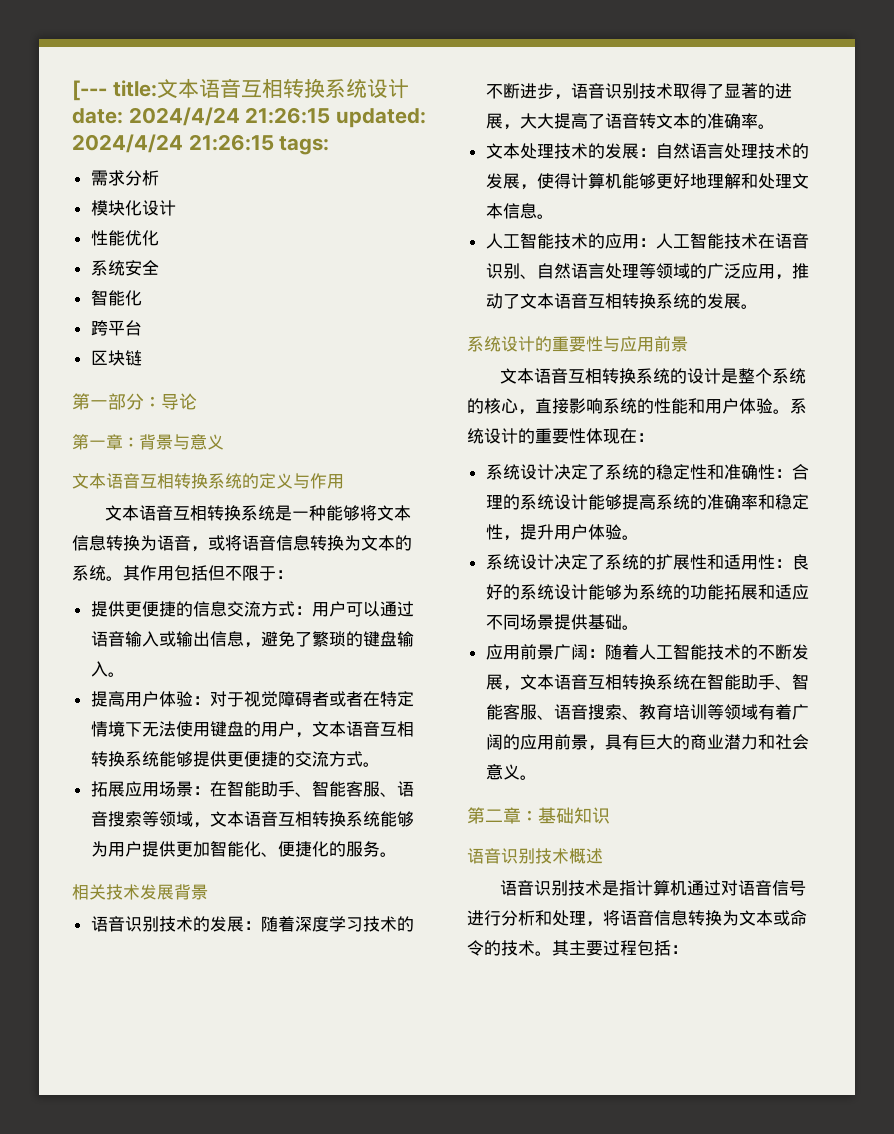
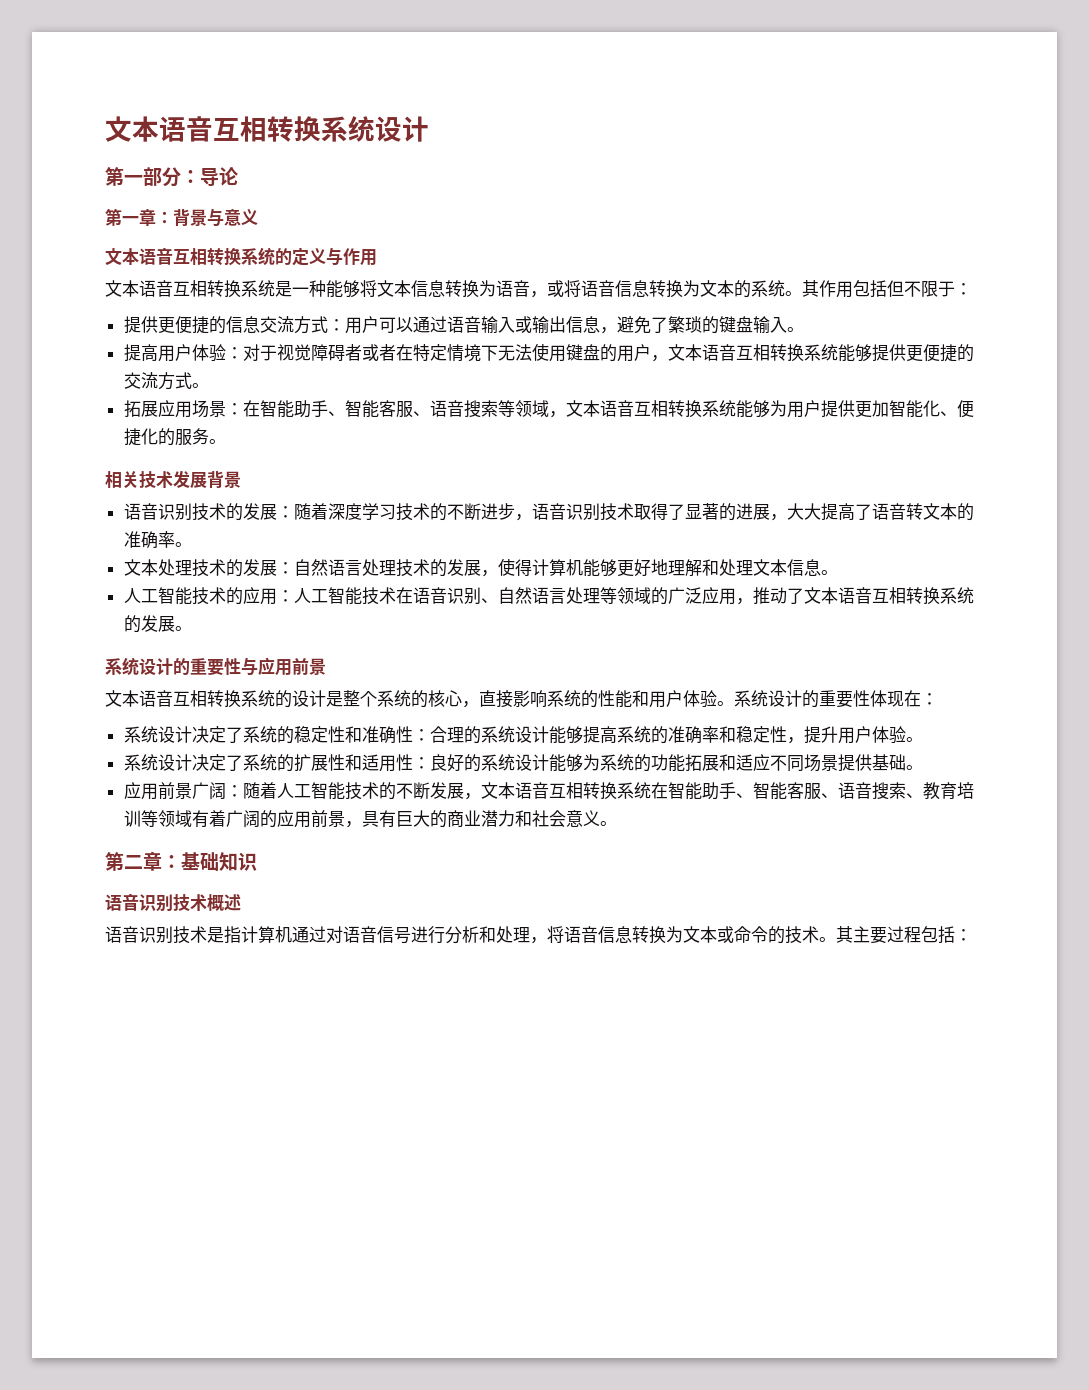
- [--- title:文本语音互相转换系统设计date: 2024/4/24 21:26:15 updated: 2024/4/24 21:26:15 tags:
- 需求分析
- 模块化设计
- 性能优化
- 系统安全
- 智能化
- 跨平台
- 区块链
+ 文本语音互相转换系统设计

